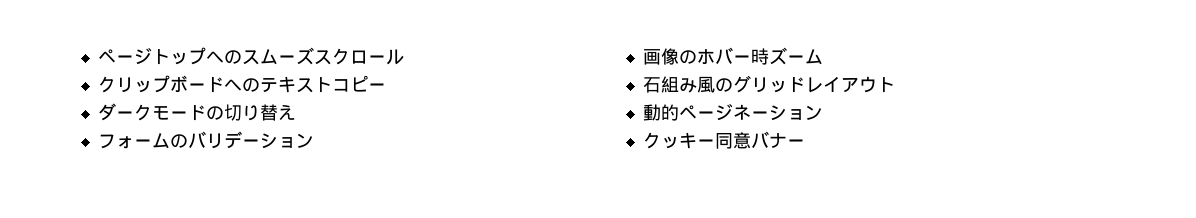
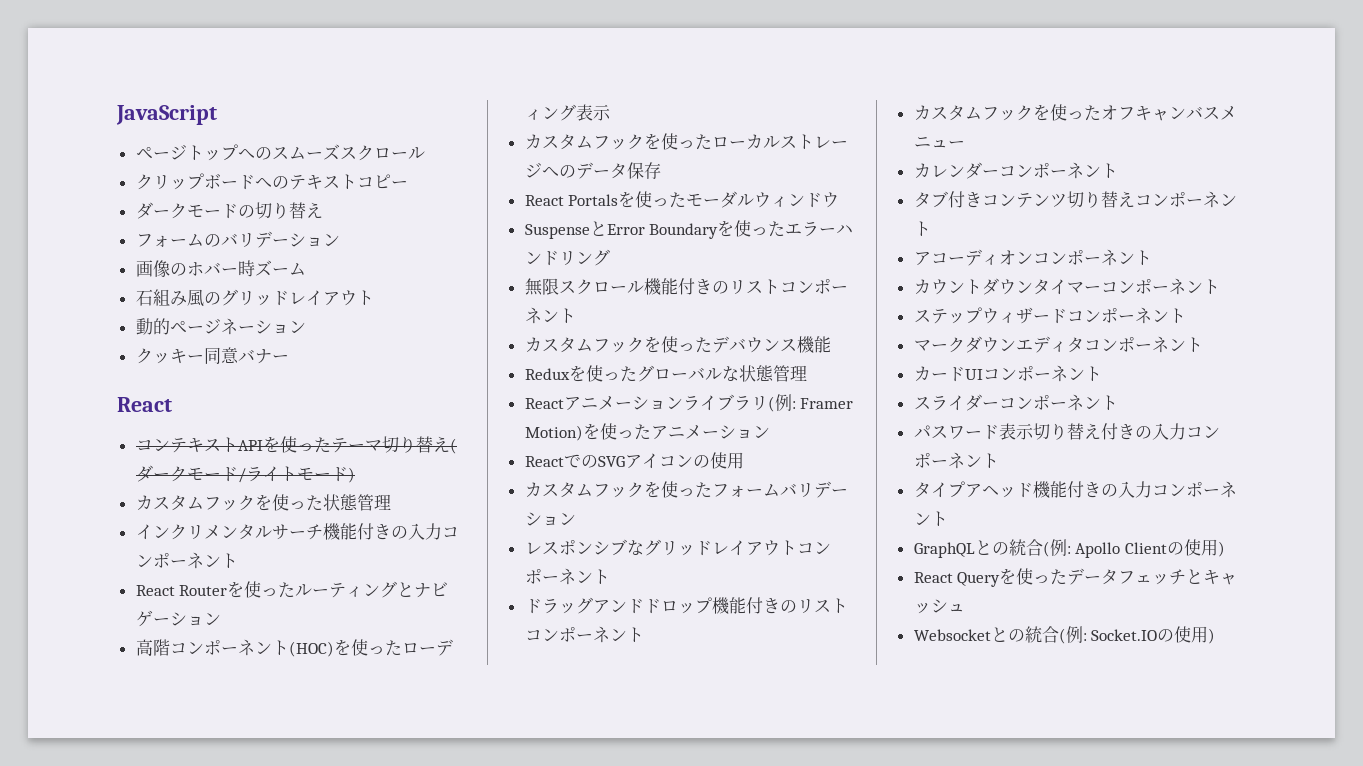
+ JavaScript
  クッキー同意バナー
+ React
+ コンテキストAPIを使ったテーマ切り替え(ダークモード/ライトモード)
+ カスタムフックを使った状態管理
+ インクリメンタルサーチ機能付きの入力コンポーネント
+ React Routerを使ったルーティングとナビゲーション
+ 高階コンポーネント(HOC)を使ったローディング表示
+ カスタムフックを使ったローカルストレージへのデータ保存
+ React Portalsを使ったモーダルウィンドウ
+ SuspenseとError Boundaryを使ったエラーハンドリング
+ 無限スクロール機能付きのリストコンポーネント
+ カスタムフックを使ったデバウンス機能
+ Reduxを使ったグローバルな状態管理
+ Reactアニメーションライブラリ(例: Framer Motion)を使ったアニメーション
+ ReactでのSVGアイコンの使用
+ カスタムフックを使ったフォームバリデーション
+ レスポンシブなグリッドレイアウトコンポーネント
+ ドラッグアンドドロップ機能付きのリストコンポーネント
+ カスタムフックを使ったオフキャンバスメニュー
+ カレンダーコンポーネント
+ タブ付きコンテンツ切り替えコンポーネント
+ アコーディオンコンポーネント
+ カウントダウンタイマーコンポーネント
+ ステップウィザードコンポーネント
+ マークダウンエディタコンポーネント
+ カードUIコンポーネント
+ スライダーコンポーネント
+ パスワード表示切り替え付きの入力コンポーネント
+ タイプアヘッド機能付きの入力コンポーネント
+ GraphQLとの統合(例: Apollo Clientの使用)
+ React Queryを使ったデータフェッチとキャッシュ
+ Websocketとの統合(例: Socket.IOの使用)

